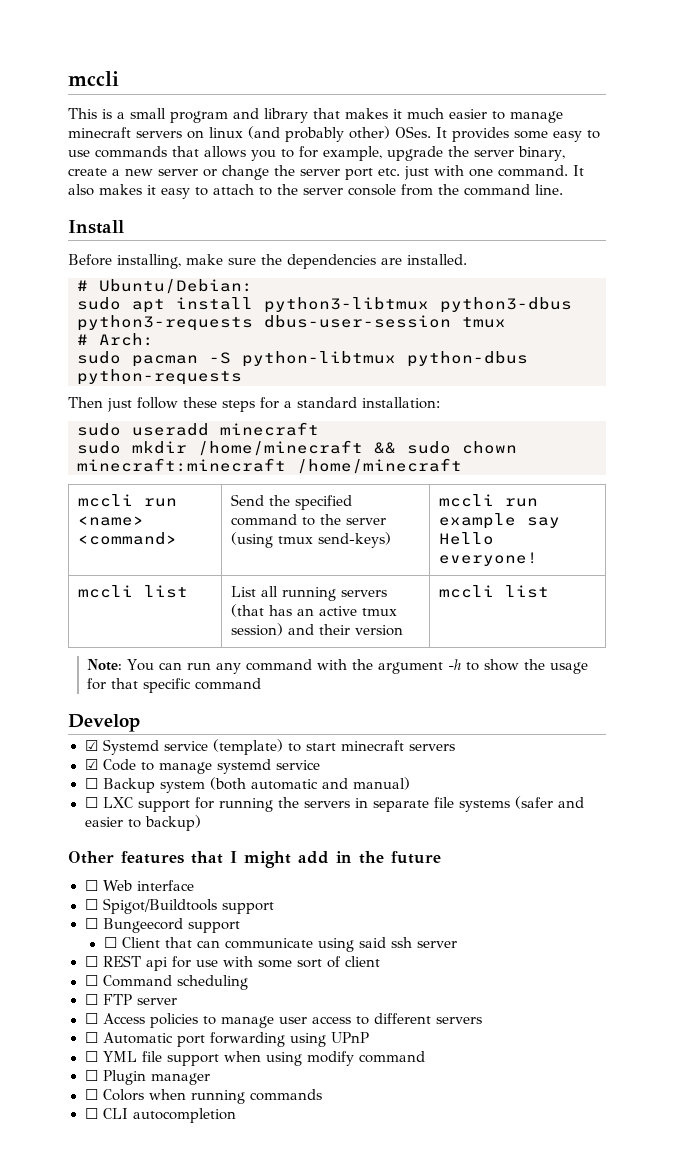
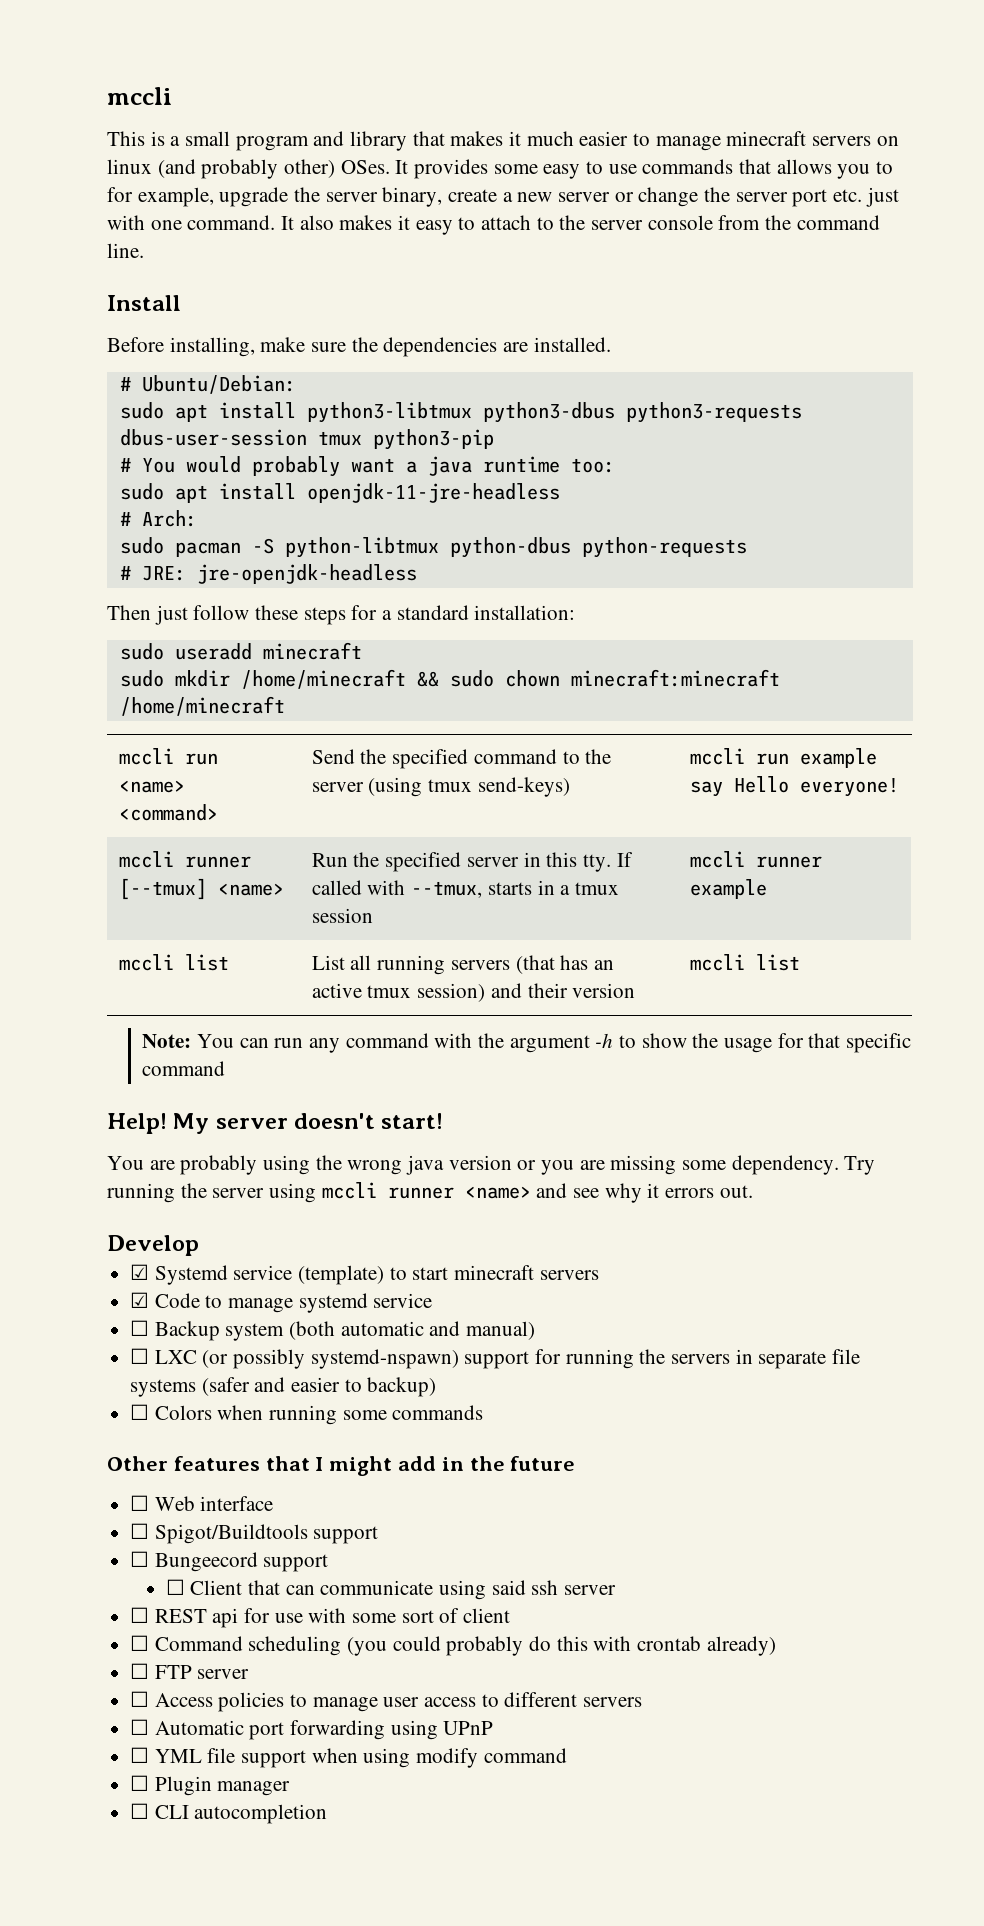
- sudo apt install python3-libtmux python3-dbus python3-requests dbus-user-session tmux
+ sudo apt install python3-libtmux python3-dbus python3-requests dbus-user-session tmux python3-pip
+ # You would probably want a java runtime too:
+ sudo apt install openjdk-11-jre-headless
+ # JRE: jre-openjdk-headless
+ mccli runner [--tmux] <name> | Run the specified server in this tty. If called with --tmux, starts in a tmux session | mccli runner example
+ Help! My server doesn't start!
+ You are probably using the wrong java version or you are missing some dependency. Try running the server using mccli runner <name> and see why it errors out.
- ☐ LXC support for running the servers in separate file systems (safer and easier to backup)
+ ☐ LXC (or possibly systemd-nspawn) support for running the servers in separate file systems (safer and easier to backup)
+ ☐ Colors when running some commands
- ☐ Command scheduling
+ ☐ Command scheduling (you could probably do this with crontab already)
- ☐ Colors when running commands

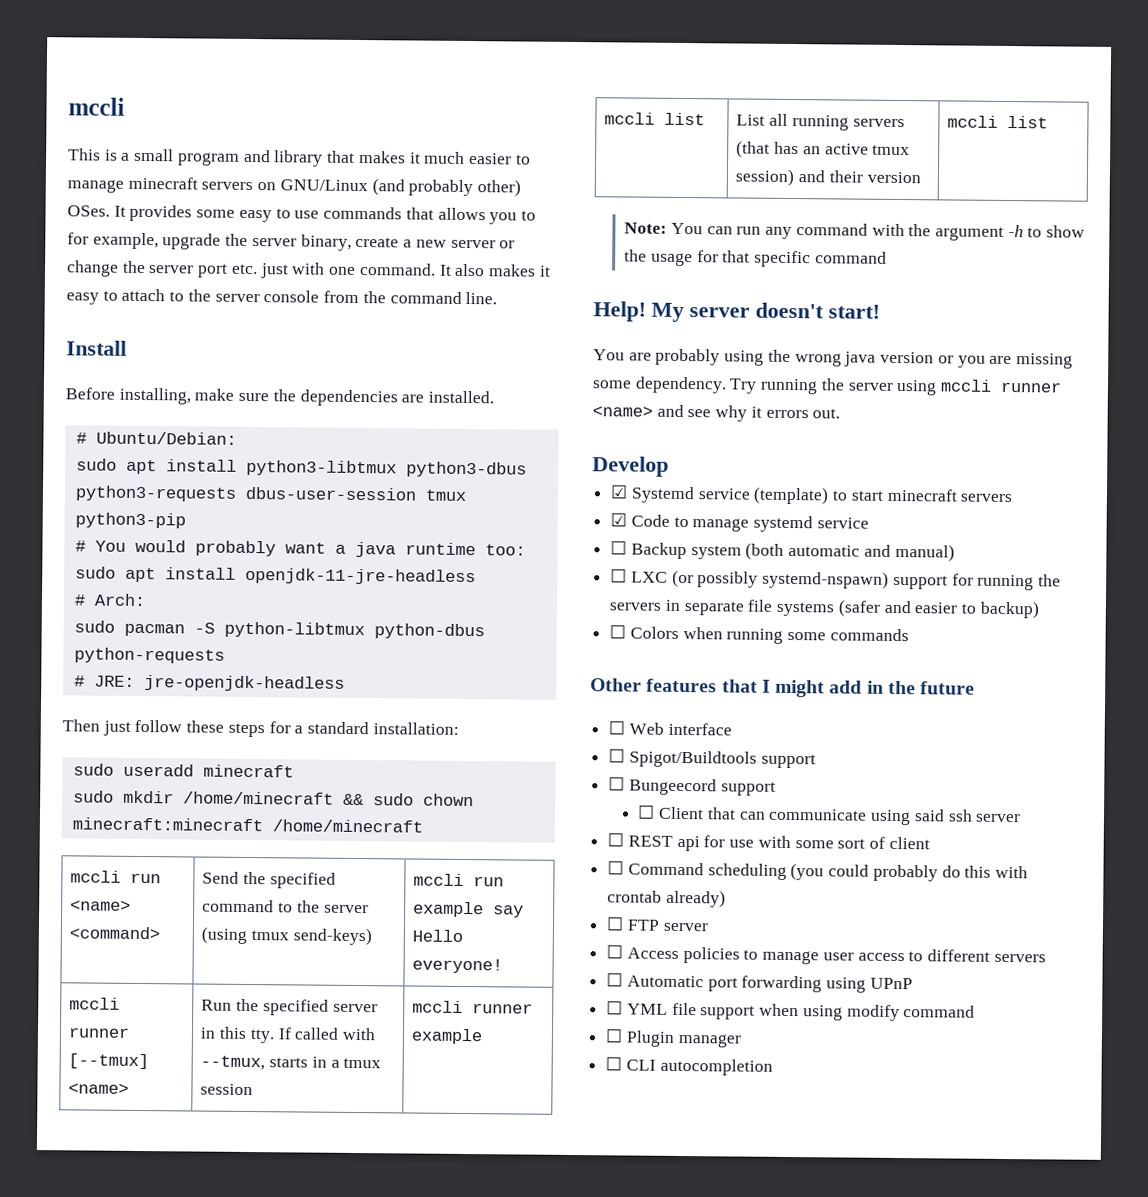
- This is a small program and library that makes it much easier to manage minecraft servers on linux (and probably other) OSes.
+ This is a small program and library that makes it much easier to manage minecraft servers on GNU/Linux (and probably other) OSes.

